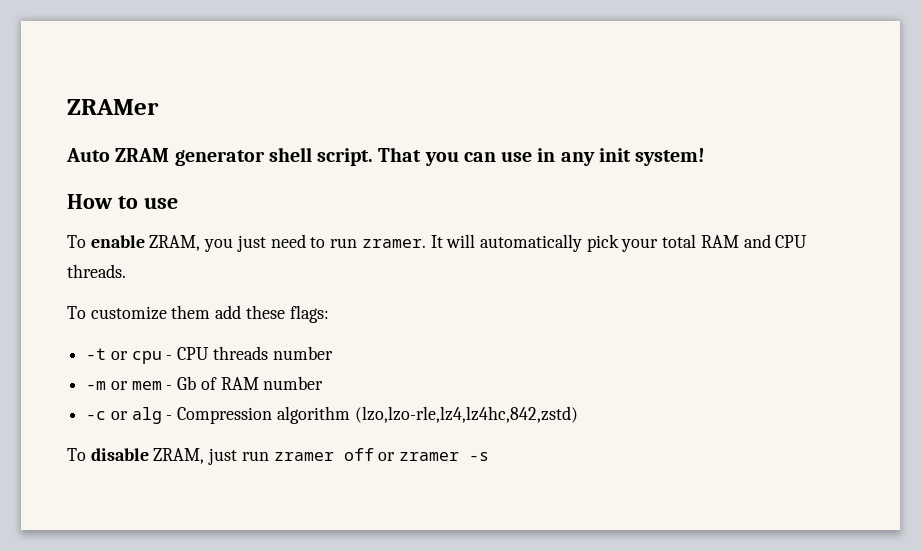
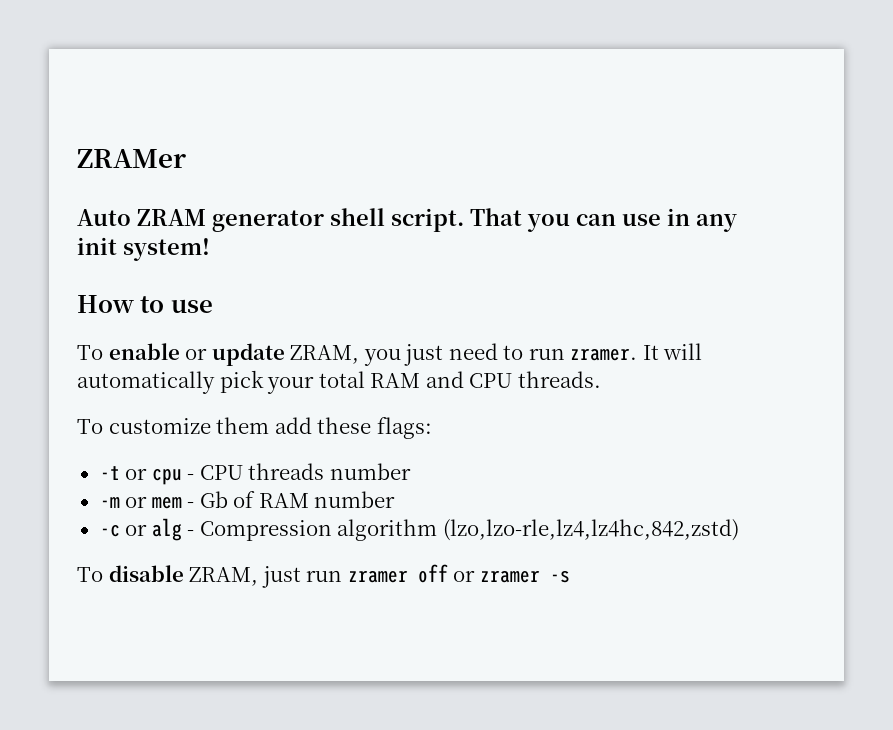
- To enable ZRAM, you just need to run zramer.
+ To enable or update ZRAM, you just need to run zramer.

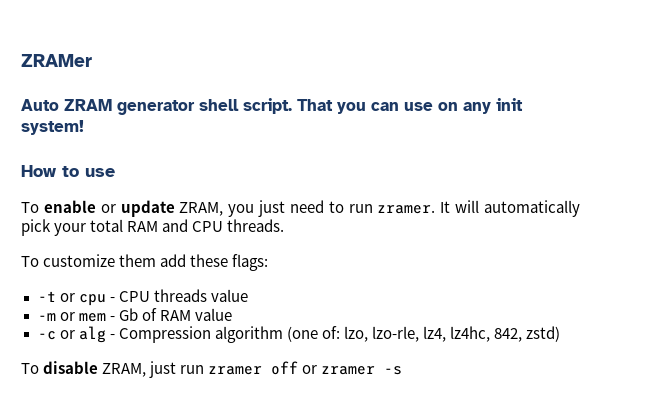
- That you can use in any init system!
+ That you can use on any init system!
- -t or cpu - CPU threads number
+ -t or cpu - CPU threads value
- -m or mem - Gb of RAM number
+ -m or mem - Gb of RAM value
- -c or alg - Compression algorithm (lzo,lzo-rle,lz4,lz4hc,842,zstd)
+ -c or alg - Compression algorithm (one of: lzo, lzo-rle, lz4, lz4hc, 842, zstd)

